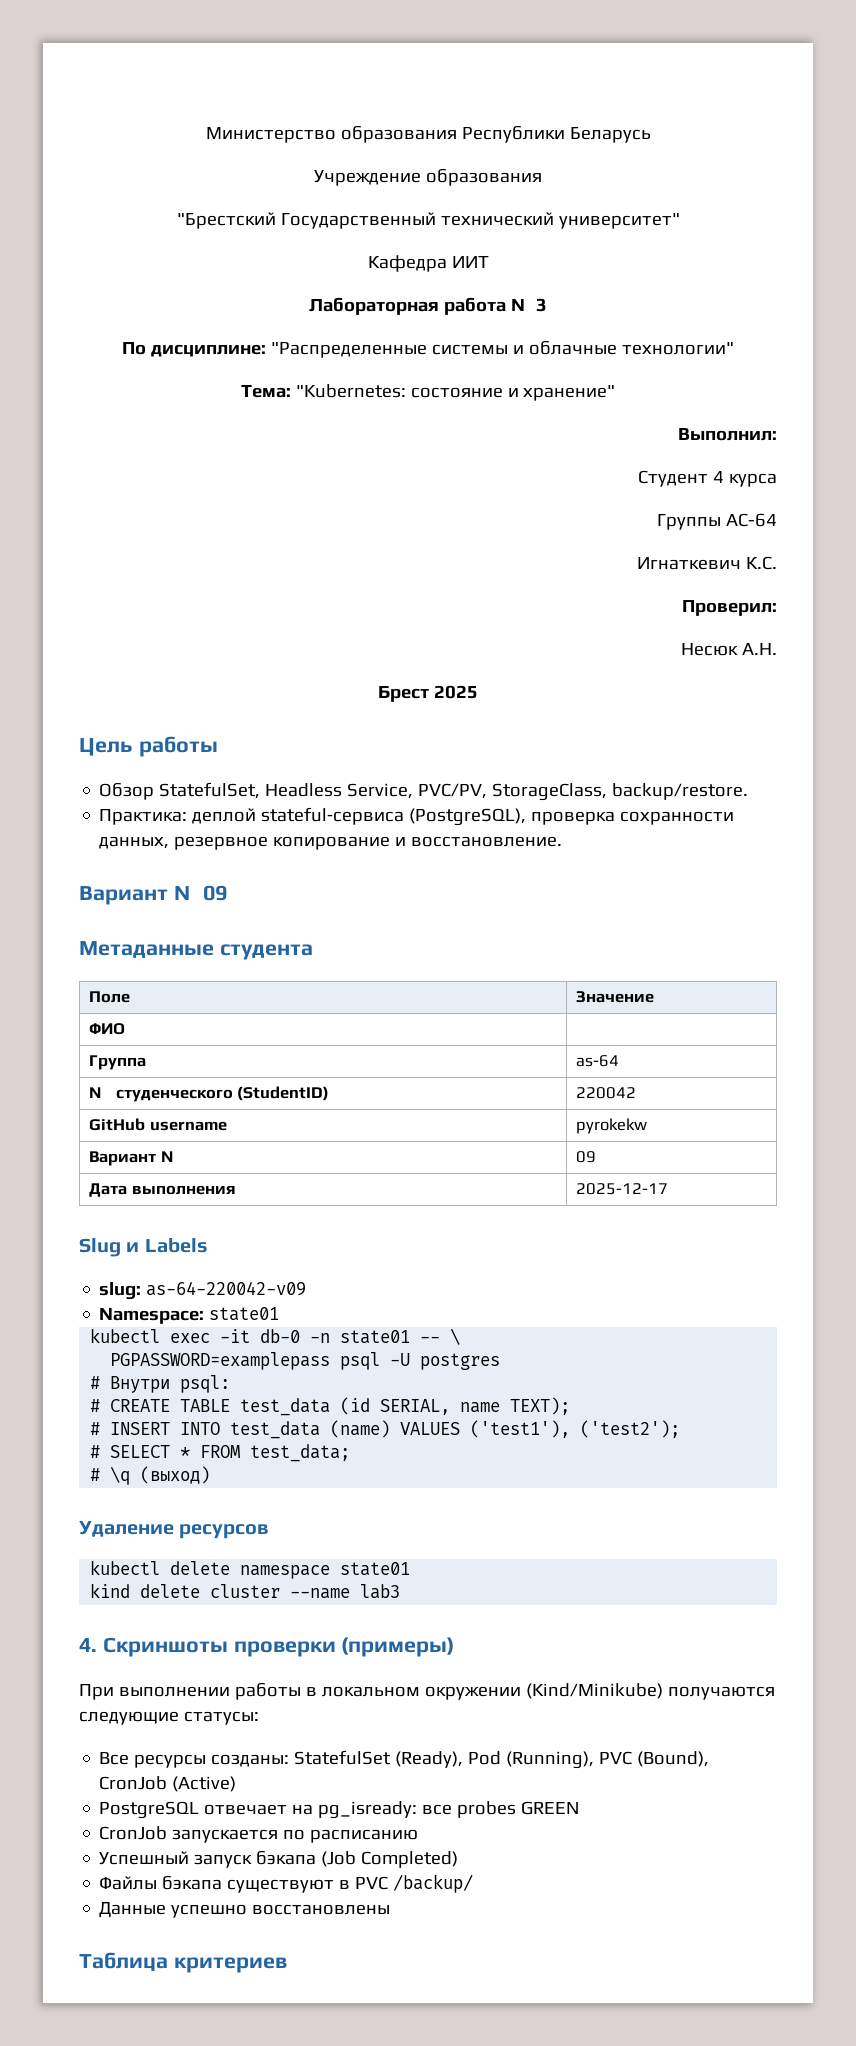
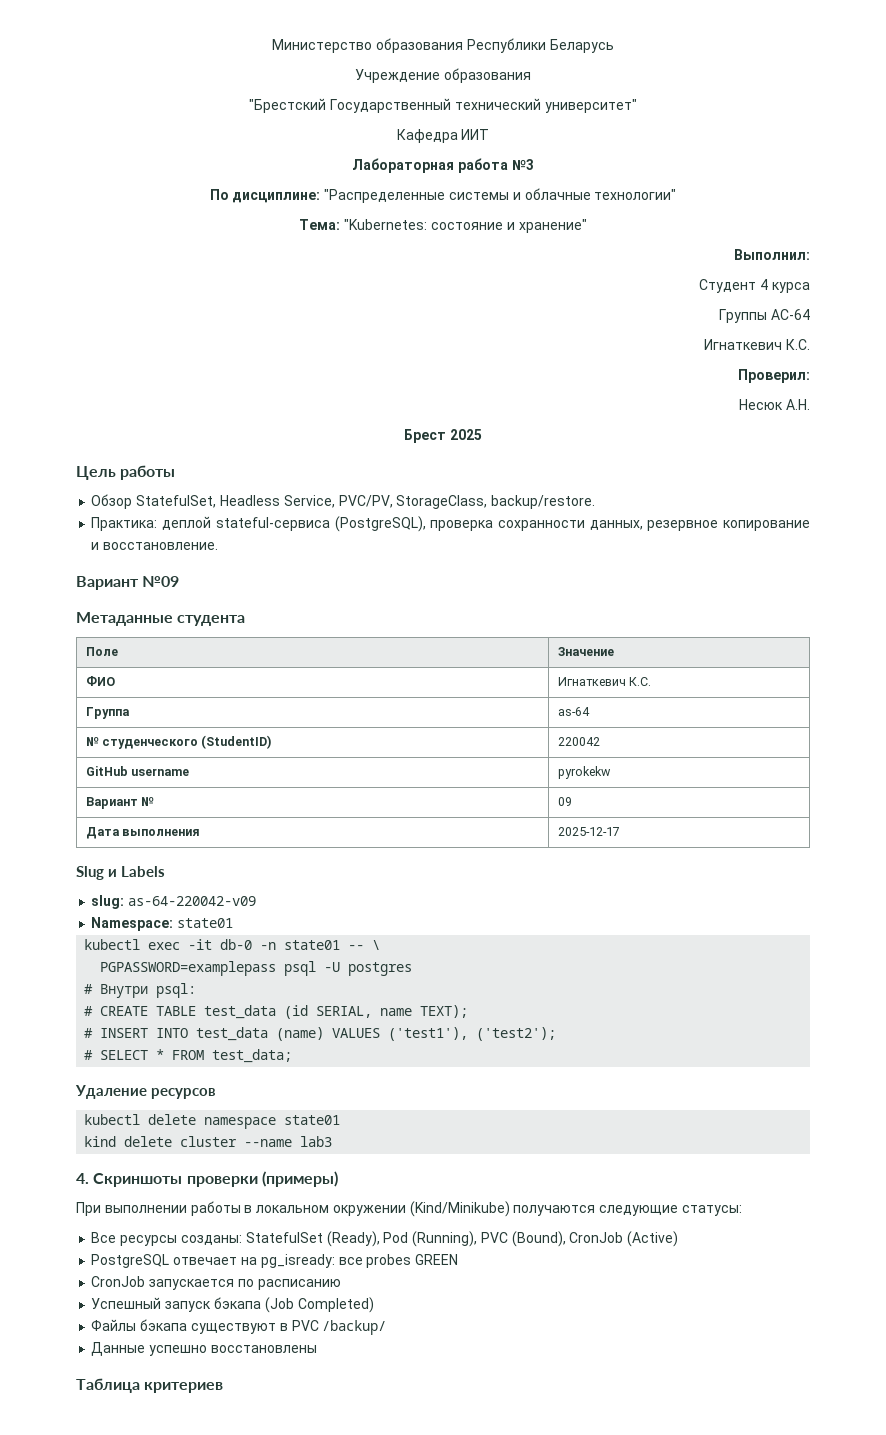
- ФИО |
+ ФИО | Игнаткевич К.С.
- # \q (выход)

